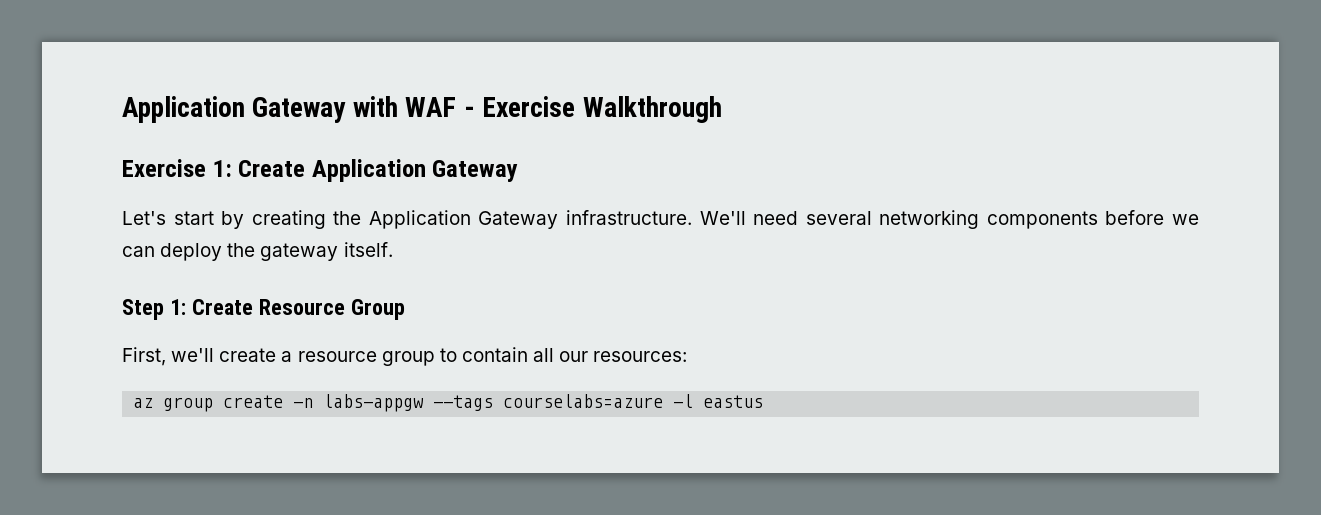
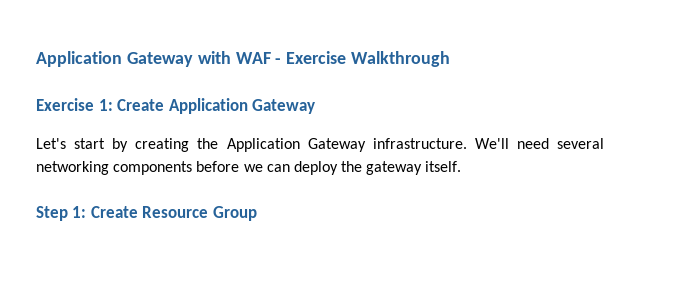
- First, we'll create a resource group to contain all our resources:
- az group create -n labs-appgw --tags courselabs=azure -l eastus

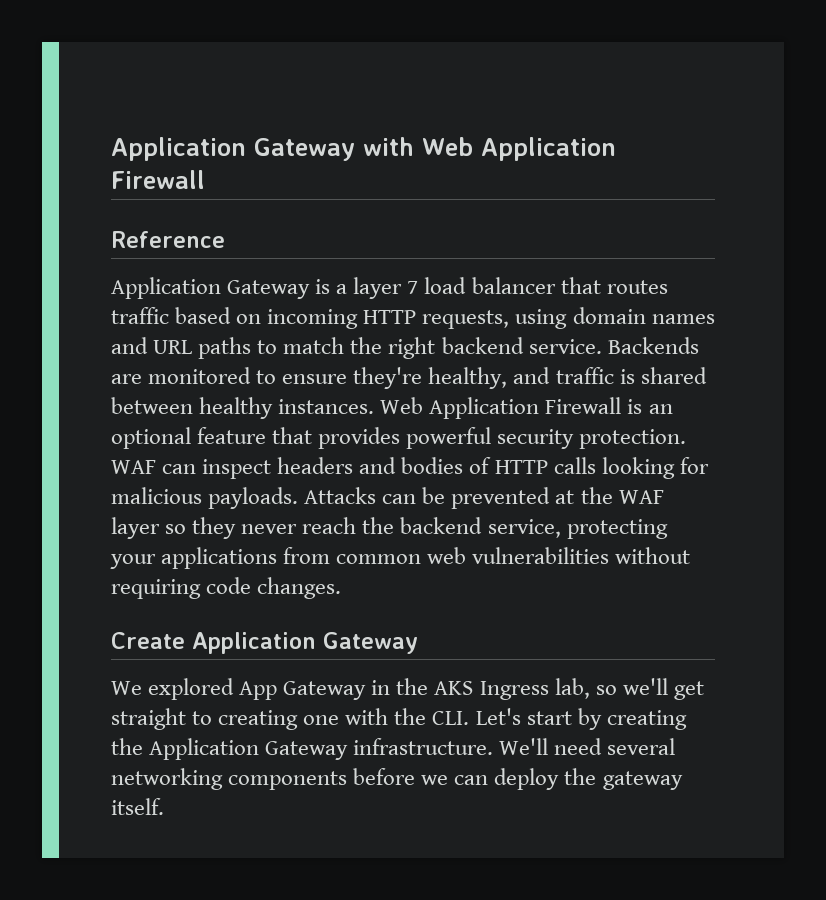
- Application Gateway with WAF - Exercise Walkthrough
- Exercise 1: Create Application Gateway
- Let's start by creating the Application Gateway infrastructure.
+ Application Gateway with Web Application Firewall
+ Reference
+ Application Gateway is a layer 7 load balancer that routes traffic based on incoming HTTP requests, using domain names and URL paths to match the right backend service. Backends are monitored to ensure they're healthy, and traffic is shared between healthy instances. Web Application Firewall is an optional feature that provides powerful security protection. WAF can inspect headers and bodies of HTTP calls looking for malicious payloads. Attacks can be prevented at the WAF layer so they never reach the backend service, protecting your applications from common web vulnerabilities without requiring code changes.
+ Create Application Gateway
+ We explored App Gateway in the AKS Ingress lab, so we'll get straight to creating one with the CLI. Let's start by creating the Application Gateway infrastructure.
- Step 1: Create Resource Group

